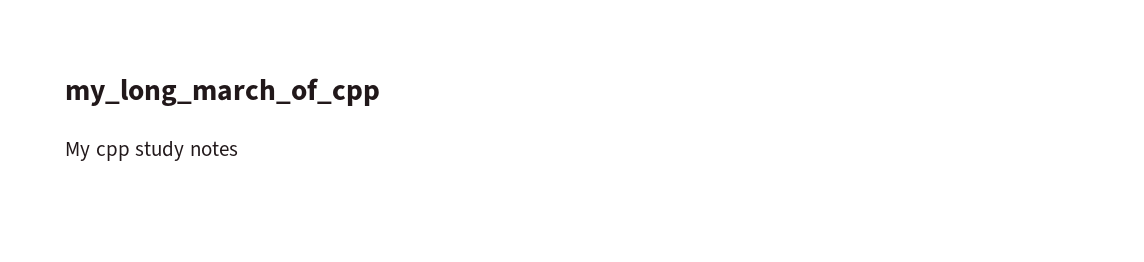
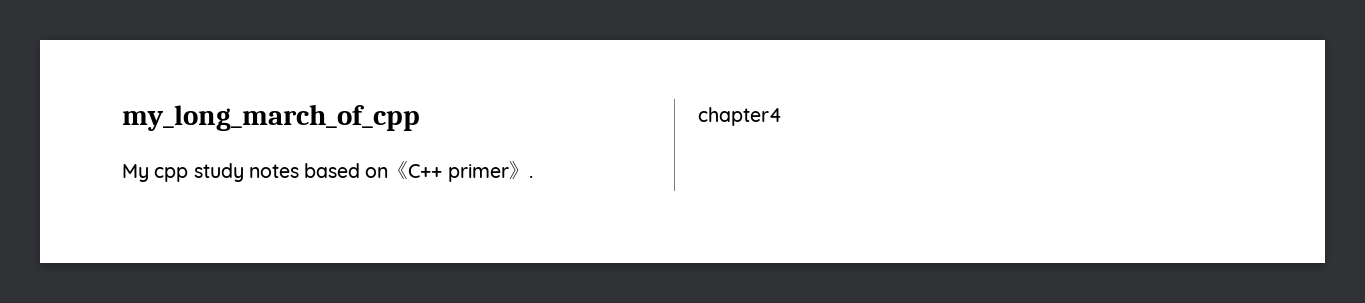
- My cpp study notes
+ My cpp study notes based on《C++ primer》.
+ chapter4

